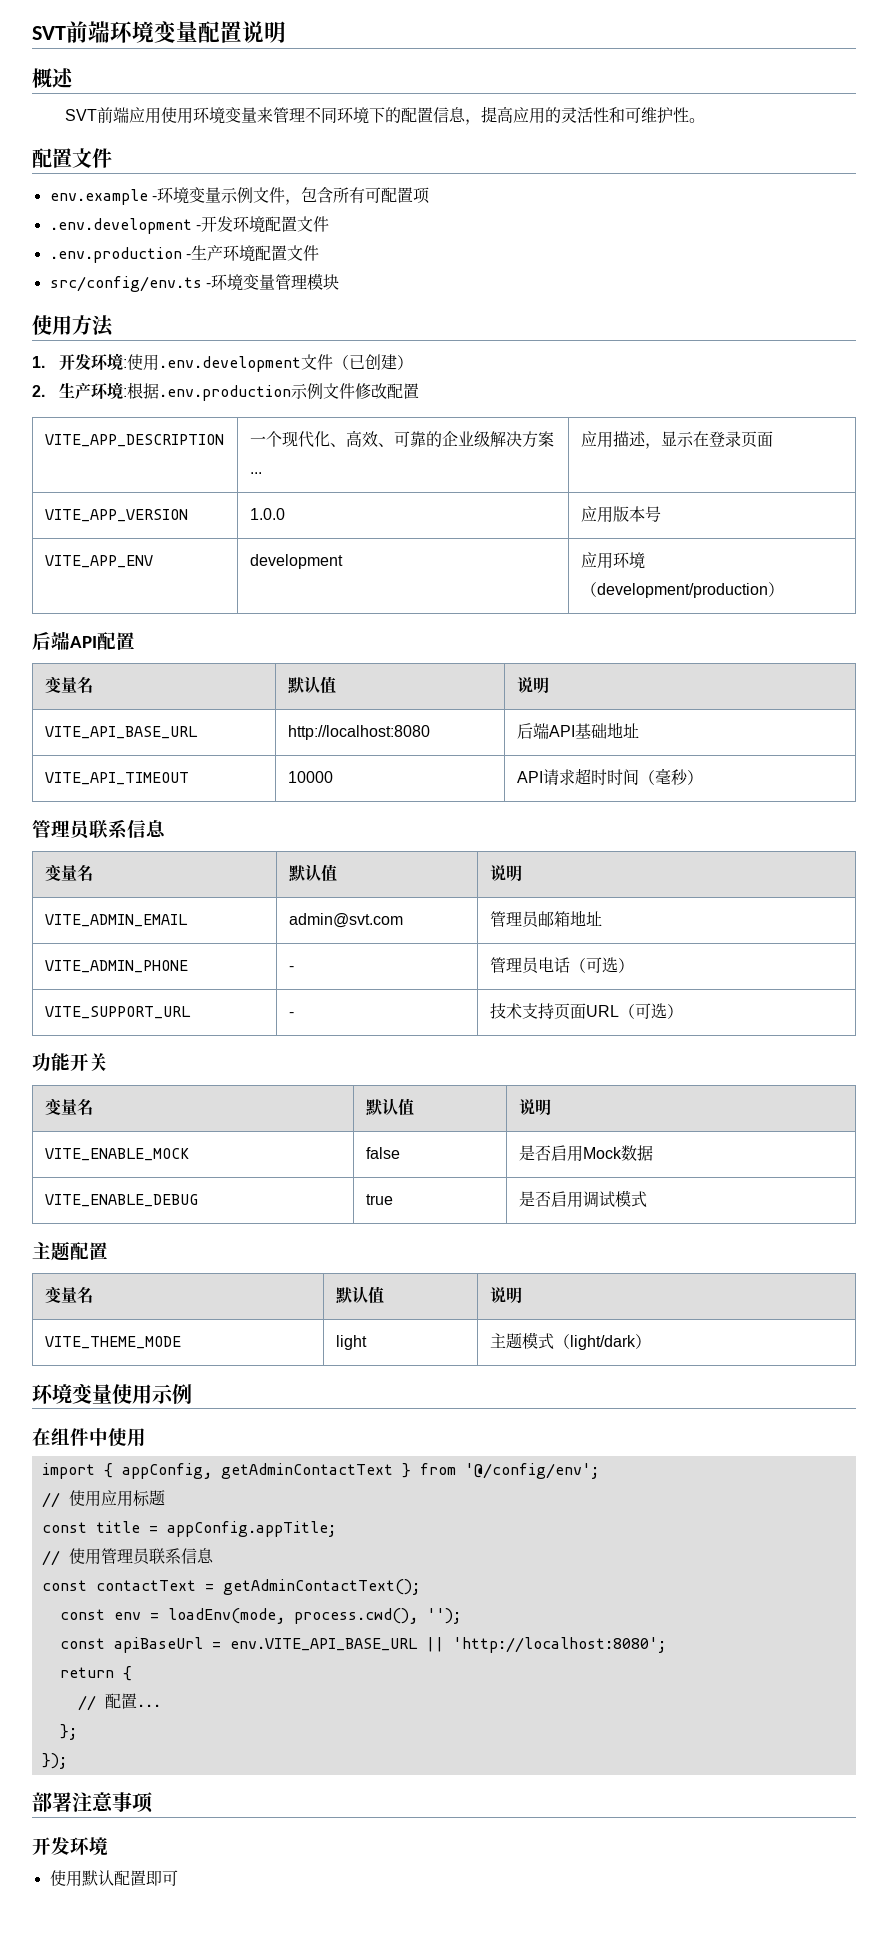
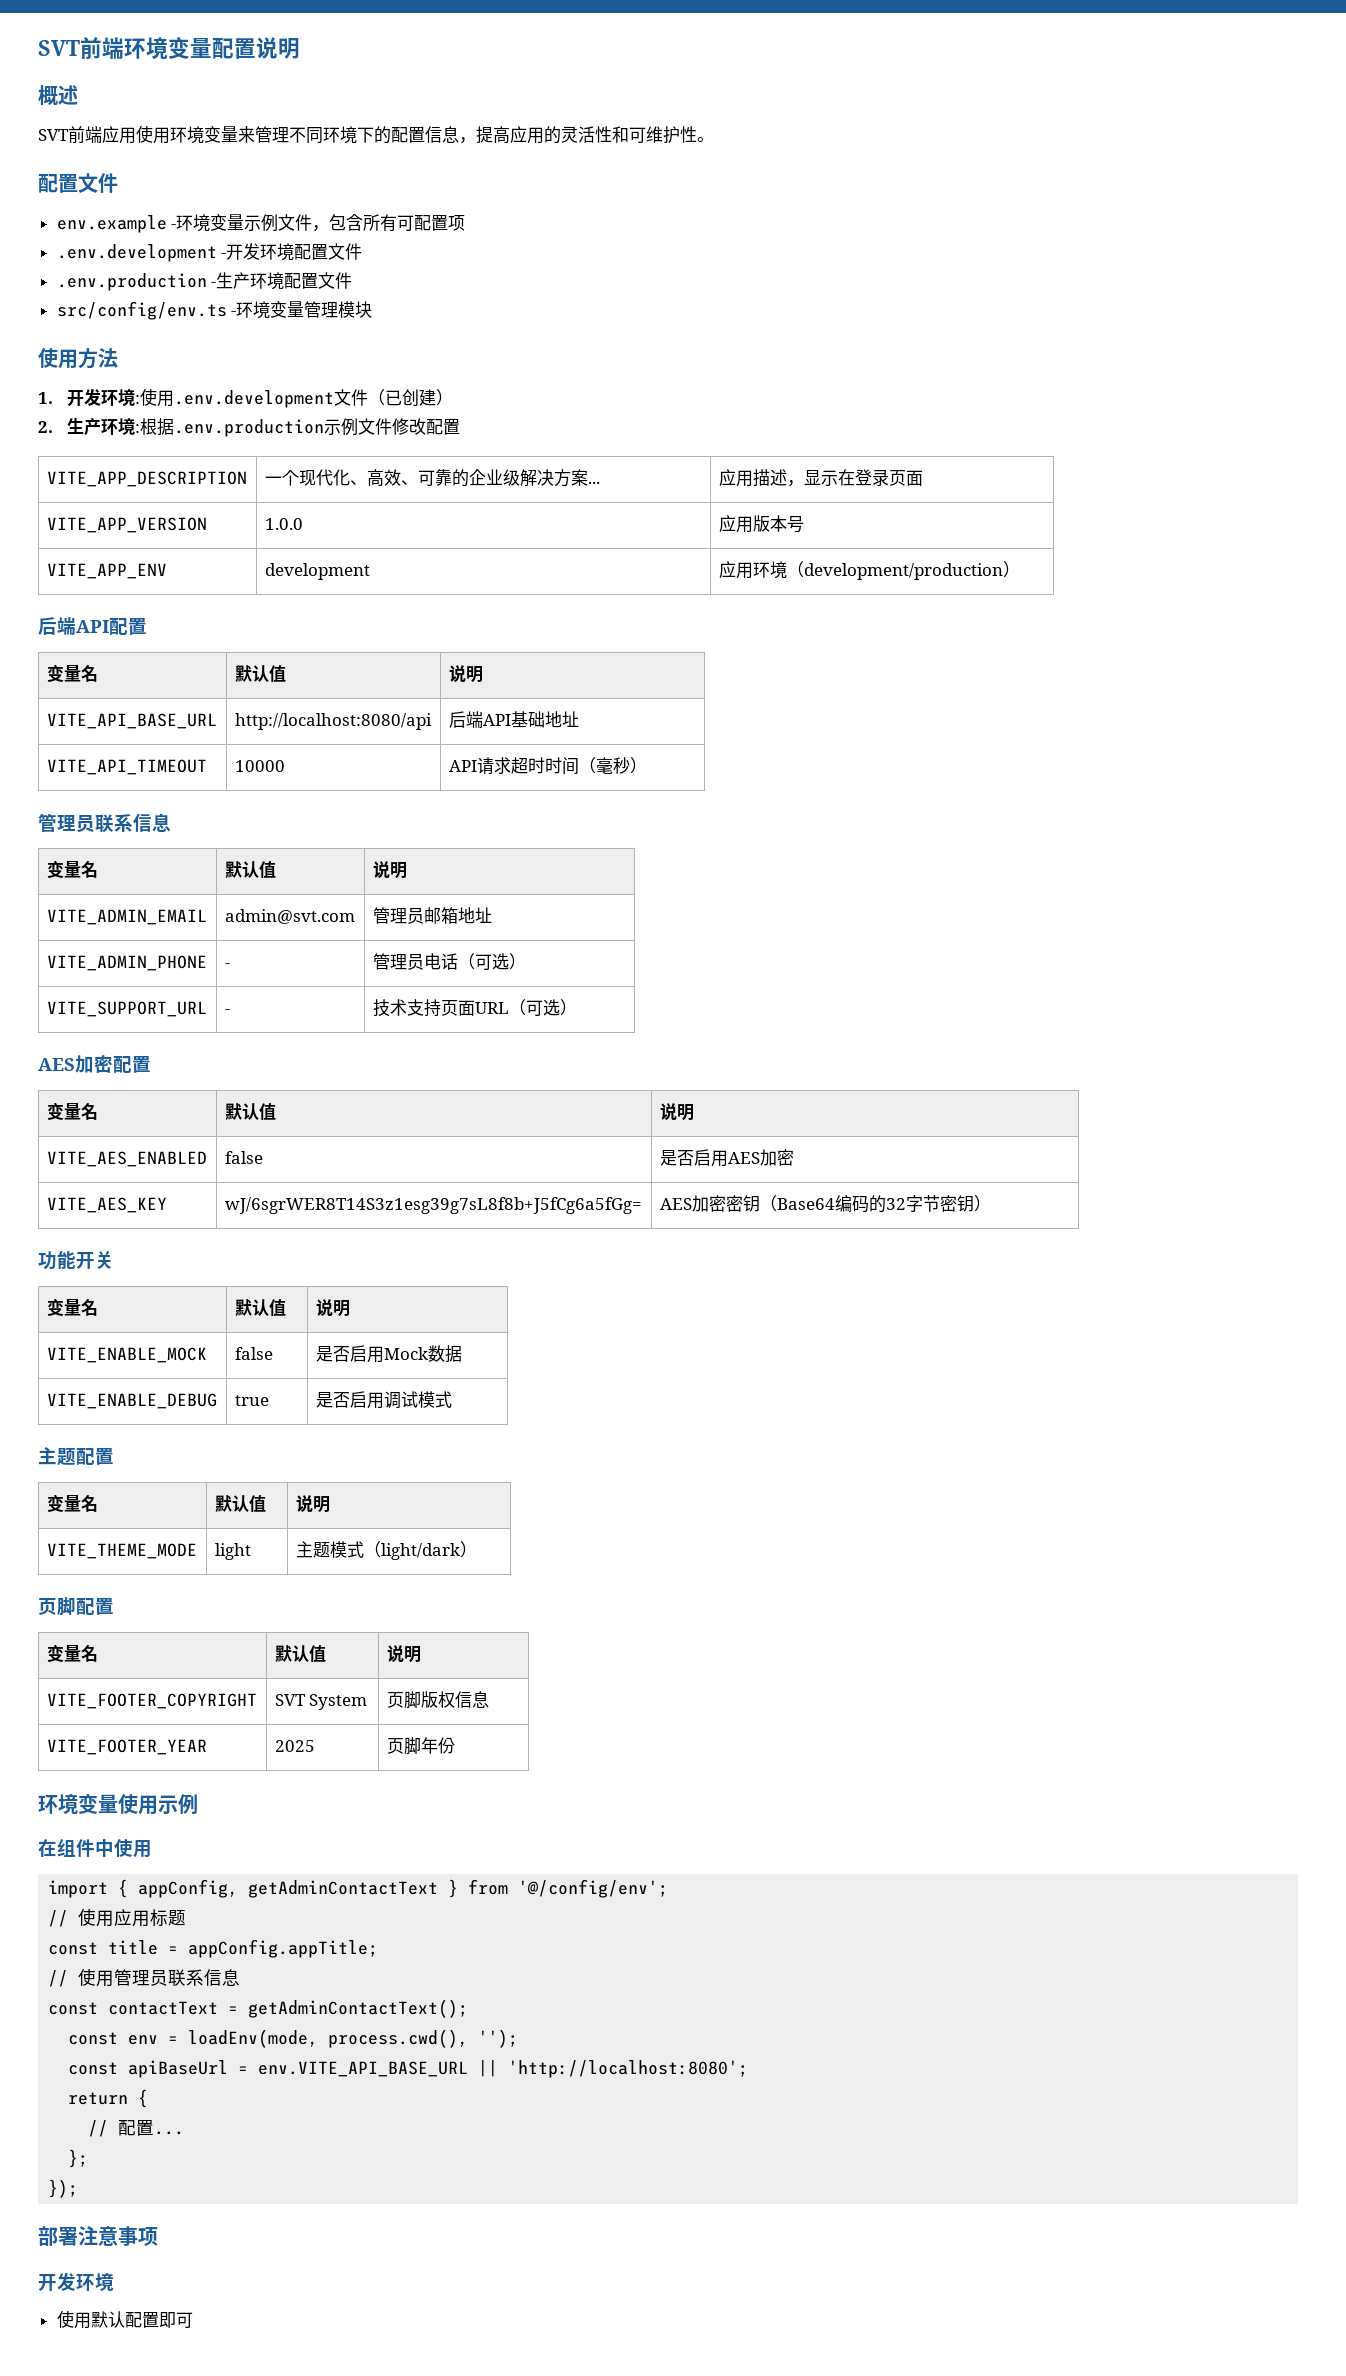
- VITE_API_BASE_URL | http://localhost:8080 | 后端API基础地址
+ VITE_API_BASE_URL | http://localhost:8080/api | 后端API基础地址
+ AES加密配置
+ 变量名 | 默认值 | 说明
+ VITE_AES_ENABLED | false | 是否启用AES加密
+ VITE_AES_KEY | wJ/6sgrWER8T14S3z1esg39g7sL8f8b+J5fCg6a5fGg= | AES加密密钥（Base64编码的32字节密钥）
+ 页脚配置
+ 变量名 | 默认值 | 说明
+ VITE_FOOTER_COPYRIGHT | SVT System | 页脚版权信息
+ VITE_FOOTER_YEAR | 2025 | 页脚年份

